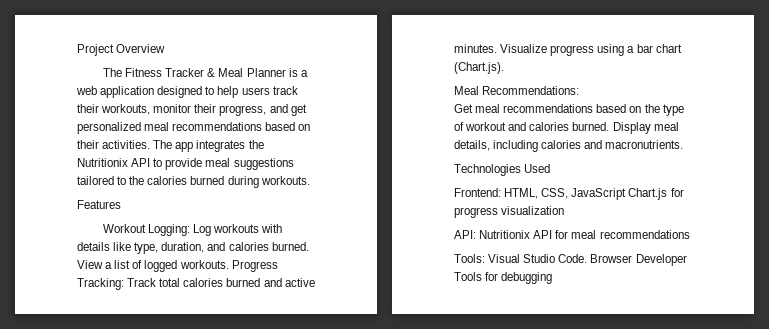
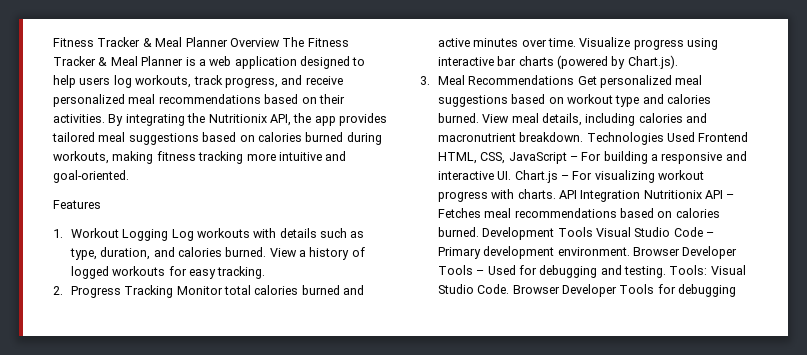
- Project Overview
- The Fitness Tracker & Meal Planner is a web application designed to help users track their workouts, monitor their progress, and get personalized meal recommendations based on their activities.
+ Fitness Tracker & Meal Planner Overview The Fitness Tracker & Meal Planner is a web application designed to help users log workouts, track progress, and receive personalized meal recommendations based on their activities.
- The app integrates the Nutritionix API to provide meal suggestions tailored to the calories burned during workouts.
+ By integrating the Nutritionix API, the app provides tailored meal suggestions based on calories burned during workouts, making fitness tracking more intuitive and goal-oriented.
  Features
- Workout Logging: Log workouts with details like type, duration, and calories burned.
+ 1. Workout Logging Log workouts with details such as type, duration, and calories burned.
- View a list of logged workouts. Progress Tracking: Track total calories burned and active minutes. Visualize progress using a bar chart (Chart.js).
- Meal Recommendations:
- Get meal recommendations based on the type of workout and calories burned. Display meal details, including calories and macronutrients.
- Technologies Used
- Frontend: HTML, CSS, JavaScript Chart.js for progress visualization
- API: Nutritionix API for meal recommendations
- Tools: Visual Studio Code.
+ View a history of logged workouts for easy tracking.
+ 2. Progress Tracking Monitor total calories burned and active minutes over time. Visualize progress using interactive bar charts (powered by Chart.js).
+ 3. Meal Recommendations Get personalized meal suggestions based on workout type and calories burned. View meal details, including calories and macronutrient breakdown. Technologies Used Frontend HTML, CSS, JavaScript – For building a responsive and interactive UI. Chart.js – For visualizing workout progress with charts. API Integration Nutritionix API – Fetches meal recommendations based on calories burned. Development Tools Visual Studio Code – Primary development environment. Browser Developer Tools – Used for debugging and testing. Tools: Visual Studio Code.

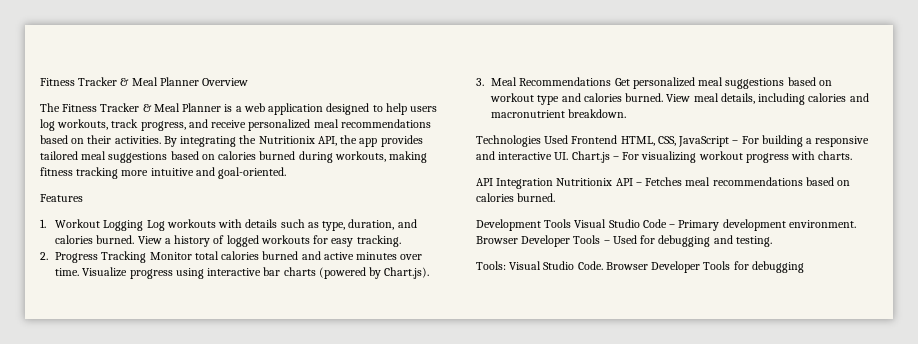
- Fitness Tracker & Meal Planner Overview The Fitness Tracker & Meal Planner is a web application designed to help users log workouts, track progress, and receive personalized meal recommendations based on their activities.
+ Fitness Tracker & Meal Planner Overview
+ The Fitness Tracker & Meal Planner is a web application designed to help users log workouts, track progress, and receive personalized meal recommendations based on their activities.
- View meal details, including calories and macronutrient breakdown. Technologies Used Frontend HTML, CSS, JavaScript – For building a responsive and interactive UI. Chart.js – For visualizing workout progress with charts. API Integration Nutritionix API – Fetches meal recommendations based on calories burned. Development Tools Visual Studio Code – Primary development environment.
+ View meal details, including calories and macronutrient breakdown.
+ Technologies Used Frontend HTML, CSS, JavaScript – For building a responsive and interactive UI. Chart.js – For visualizing workout progress with charts.
+ API Integration Nutritionix API – Fetches meal recommendations based on calories burned.
+ Development Tools Visual Studio Code – Primary development environment.
- Browser Developer Tools – Used for debugging and testing. Tools: Visual Studio Code.
+ Browser Developer Tools – Used for debugging and testing.
+ Tools: Visual Studio Code.

